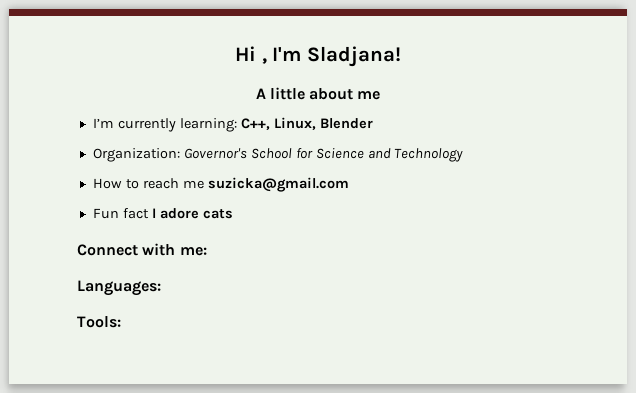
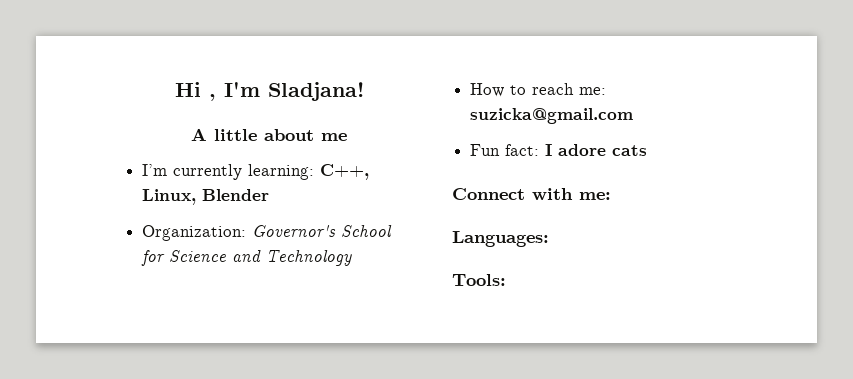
- How to reach me suzicka@gmail.com
+ How to reach me: suzicka@gmail.com
- Fun fact I adore cats
+ Fun fact: I adore cats

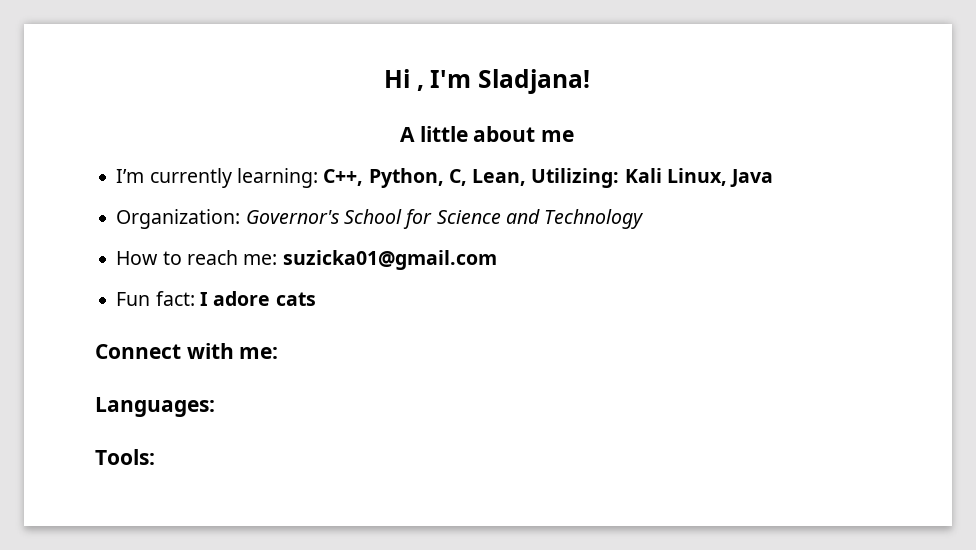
- I’m currently learning: C++, Linux, Blender
+ I’m currently learning: C++, Python, C, Lean, Utilizing: Kali Linux, Java
- How to reach me: suzicka@gmail.com
+ How to reach me: suzicka01@gmail.com

